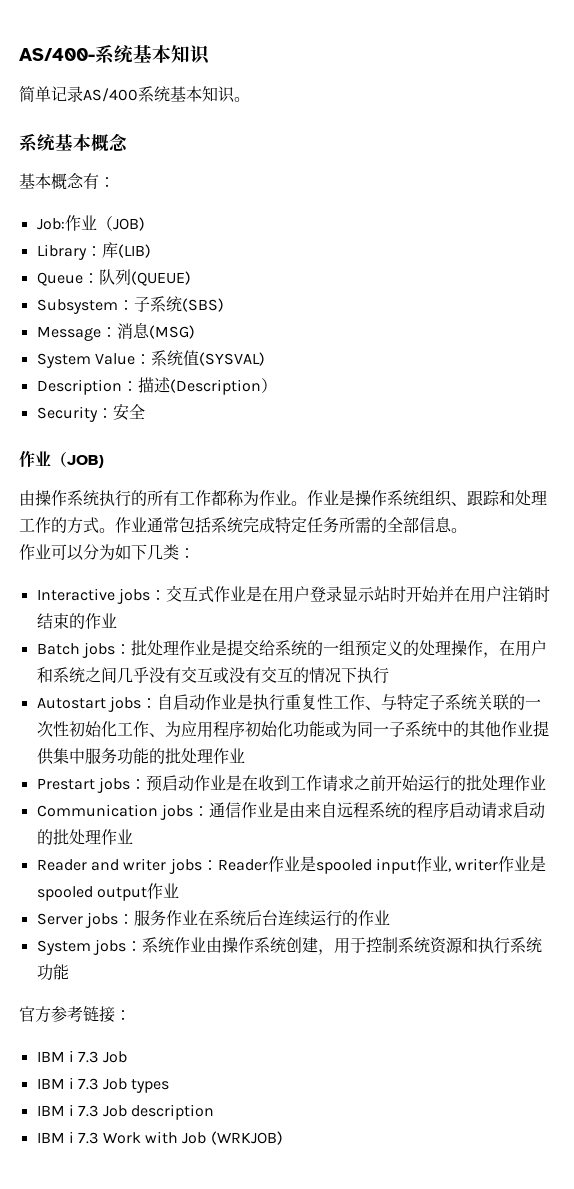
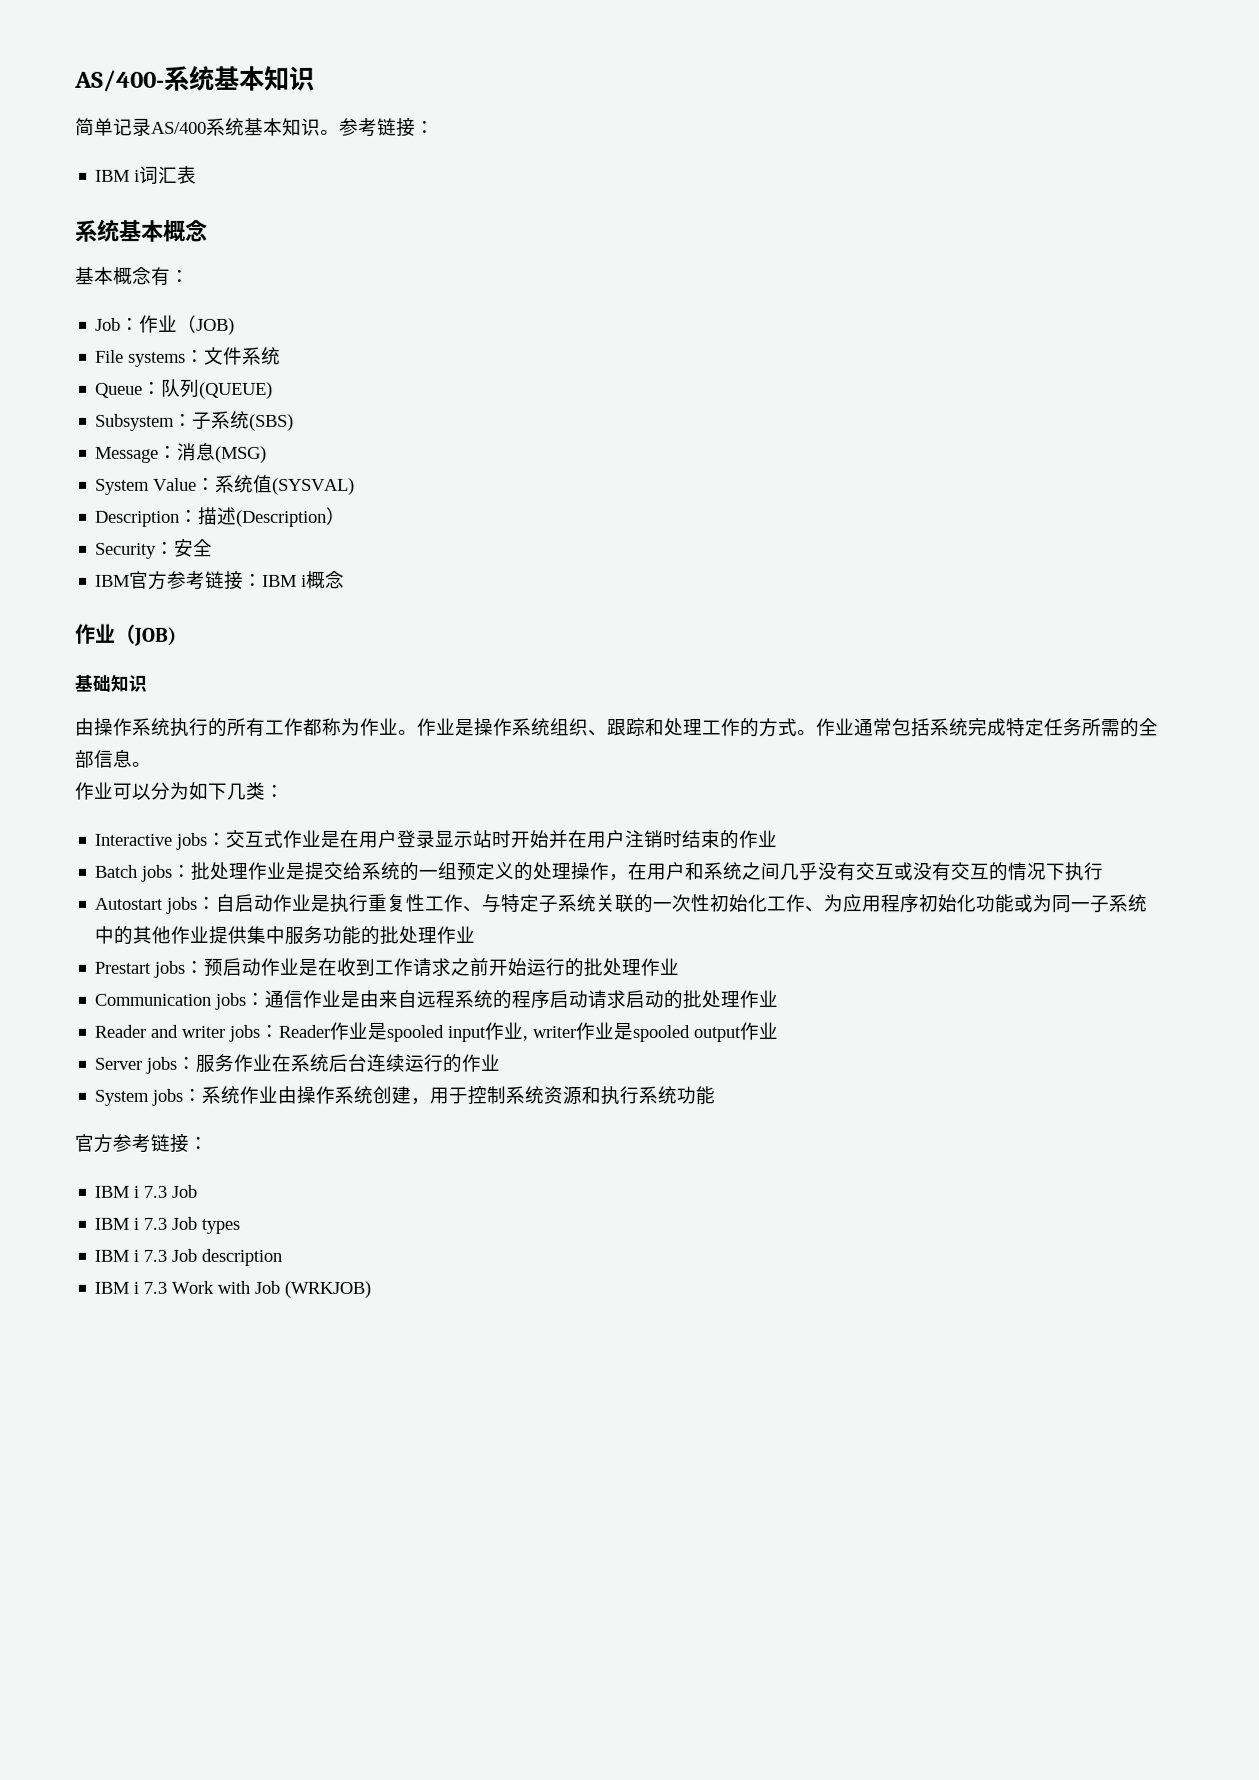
- 简单记录AS/400系统基本知识。
+ 简单记录AS/400系统基本知识。参考链接：
+ IBM i词汇表
- Job:作业（JOB)
- Library：库(LIB)
+ Job：作业（JOB)
+ File systems：文件系统
  Security：安全
+ IBM官方参考链接：IBM i概念
  作业（JOB)
+ 基础知识

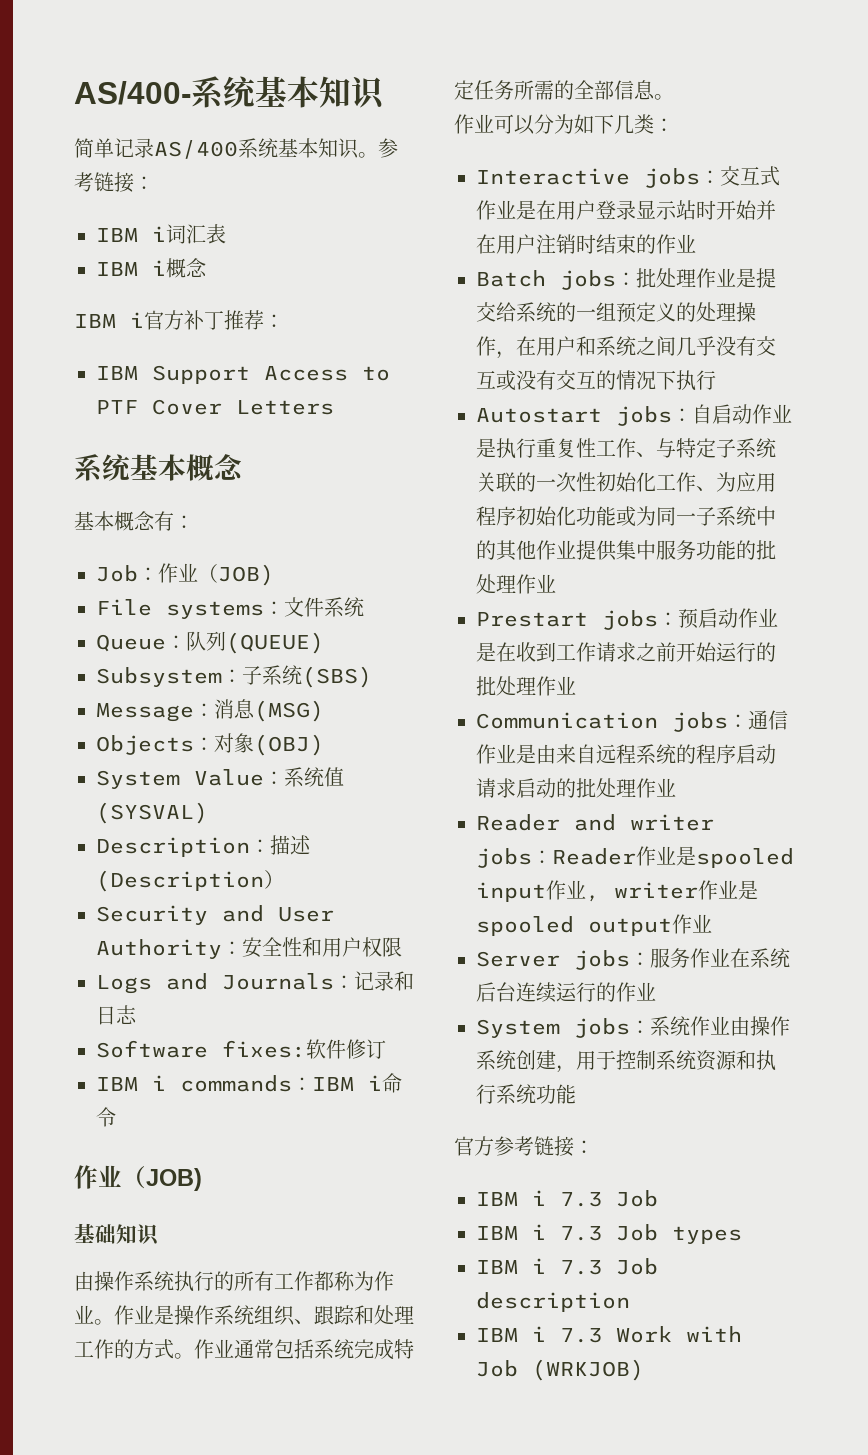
+ IBM i概念
+ IBM i官方补丁推荐：
+ IBM Support Access to PTF Cover Letters
+ Objects：对象(OBJ)
- Security：安全
- IBM官方参考链接：IBM i概念
+ Security and User Authority：安全性和用户权限
+ Logs and Journals：记录和日志
+ Software fixes:软件修订
+ IBM i commands：IBM i命令

